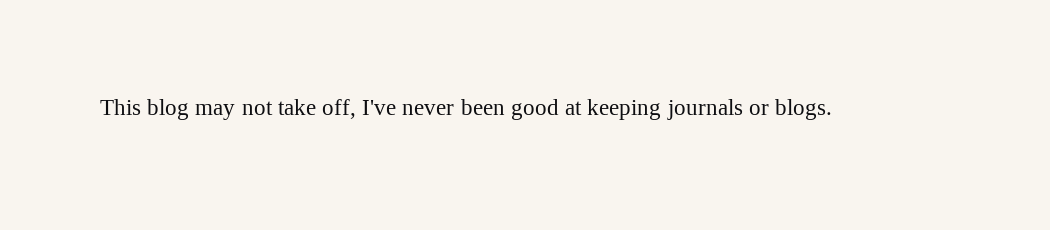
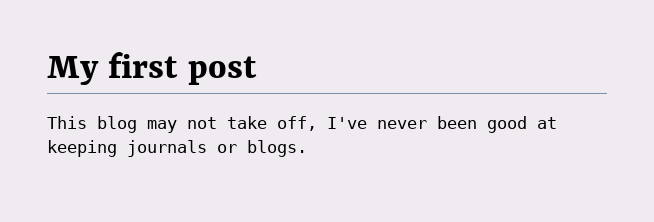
+ My first post

